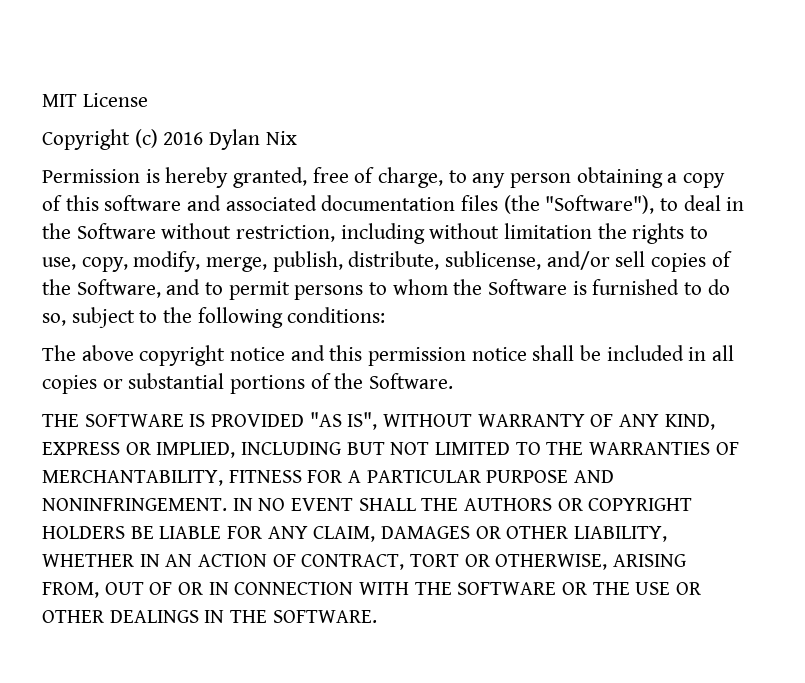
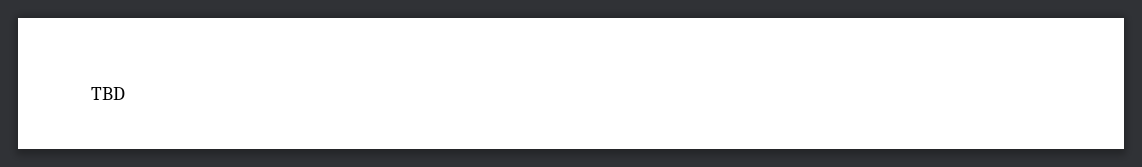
- MIT License
- Copyright (c) 2016 Dylan Nix
- Permission is hereby granted, free of charge, to any person obtaining a copy of this software and associated documentation files (the "Software"), to deal in the Software without restriction, including without limitation the rights to use, copy, modify, merge, publish, distribute, sublicense, and/or sell copies of the Software, and to permit persons to whom the Software is furnished to do so, subject to the following conditions:
- The above copyright notice and this permission notice shall be included in all copies or substantial portions of the Software.
- THE SOFTWARE IS PROVIDED "AS IS", WITHOUT WARRANTY OF ANY KIND, EXPRESS OR IMPLIED, INCLUDING BUT NOT LIMITED TO THE WARRANTIES OF MERCHANTABILITY, FITNESS FOR A PARTICULAR PURPOSE AND NONINFRINGEMENT. IN NO EVENT SHALL THE AUTHORS OR COPYRIGHT HOLDERS BE LIABLE FOR ANY CLAIM, DAMAGES OR OTHER LIABILITY, WHETHER IN AN ACTION OF CONTRACT, TORT OR OTHERWISE, ARISING FROM, OUT OF OR IN CONNECTION WITH THE SOFTWARE OR THE USE OR OTHER DEALINGS IN THE SOFTWARE.
+ TBD

